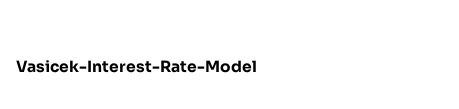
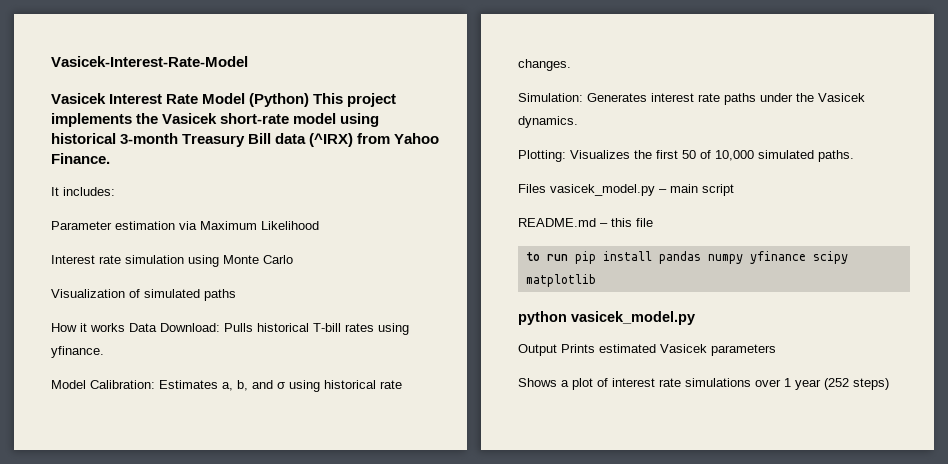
+ Vasicek Interest Rate Model (Python) This project implements the Vasicek short-rate model using historical 3-month Treasury Bill data (^IRX) from Yahoo Finance.
+ It includes:
+ Parameter estimation via Maximum Likelihood
+ Interest rate simulation using Monte Carlo
+ Visualization of simulated paths
+ How it works Data Download: Pulls historical T-bill rates using yfinance.
+ Model Calibration: Estimates a, b, and σ using historical rate changes.
+ Simulation: Generates interest rate paths under the Vasicek dynamics.
+ Plotting: Visualizes the first 50 of 10,000 simulated paths.
+ Files vasicek_model.py – main script
+ README.md – this file
+ to run pip install pandas numpy yfinance scipy matplotlib
+ python vasicek_model.py
+ Output Prints estimated Vasicek parameters
+ Shows a plot of interest rate simulations over 1 year (252 steps)

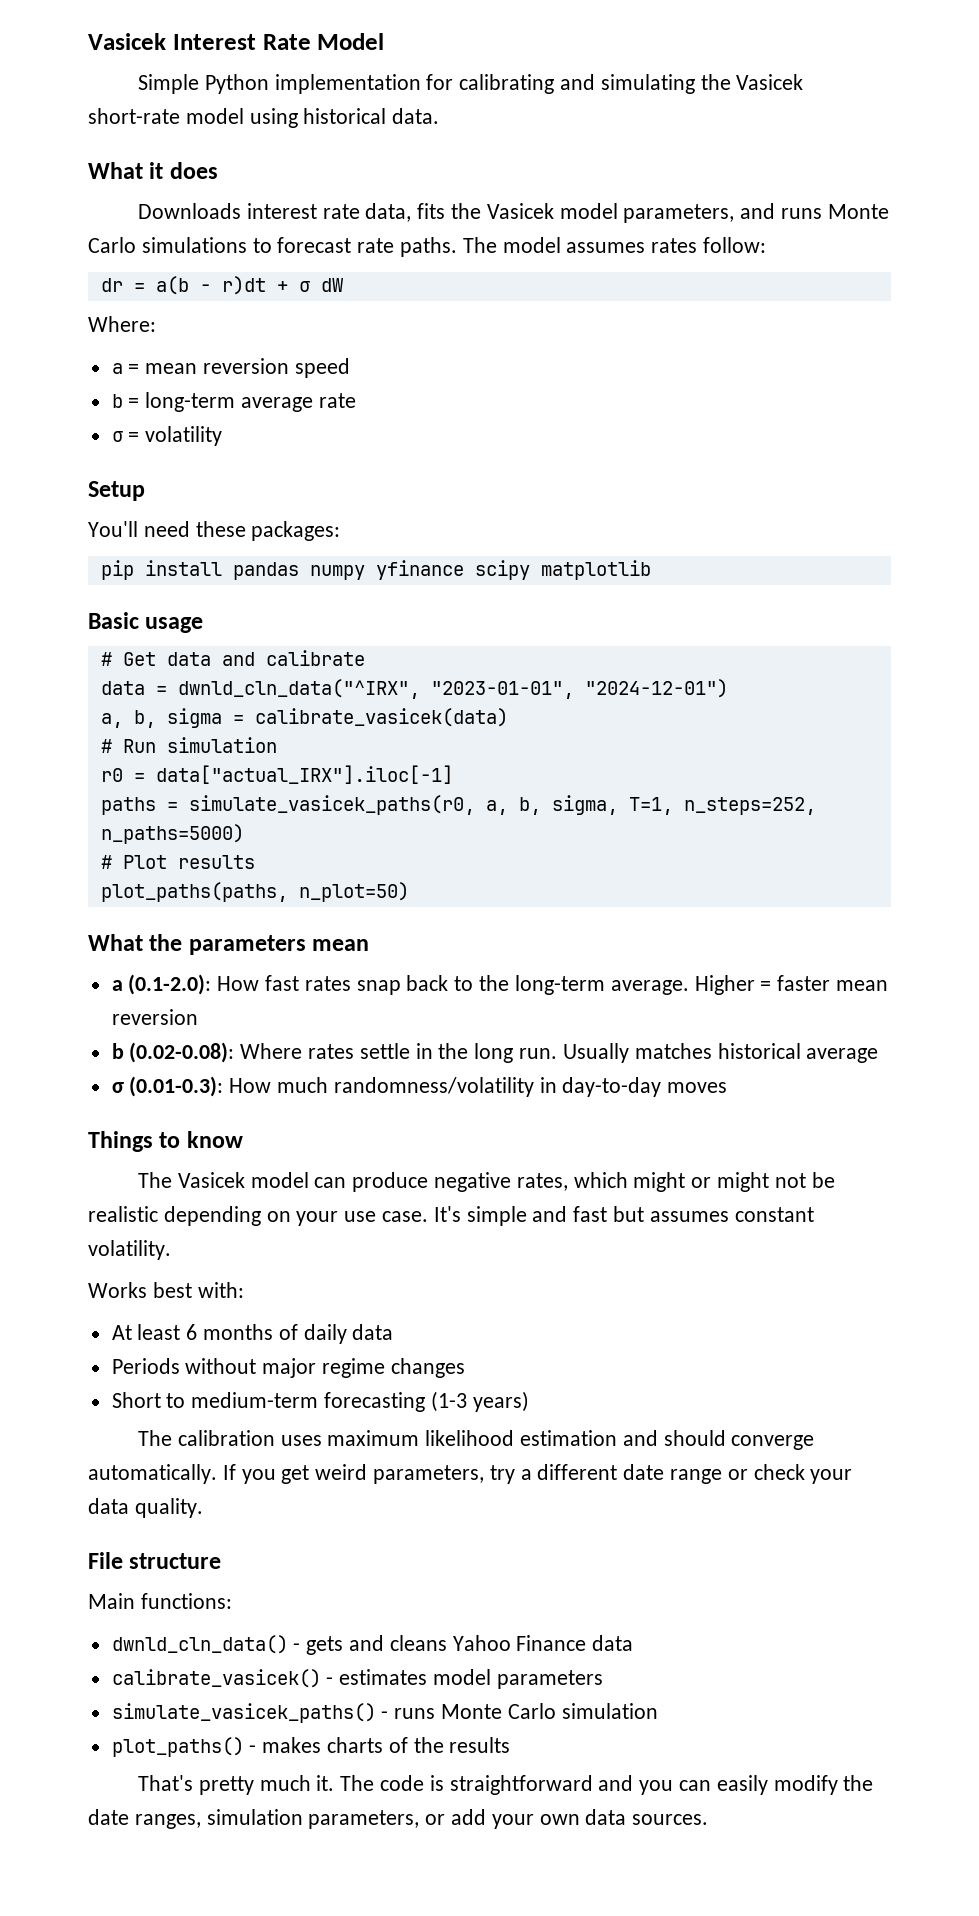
- Vasicek-Interest-Rate-Model
- Vasicek Interest Rate Model (Python) This project implements the Vasicek short-rate model using historical 3-month Treasury Bill data (^IRX) from Yahoo Finance.
- It includes:
- Parameter estimation via Maximum Likelihood
- Interest rate simulation using Monte Carlo
- Visualization of simulated paths
- How it works Data Download: Pulls historical T-bill rates using yfinance.
- Model Calibration: Estimates a, b, and σ using historical rate changes.
- Simulation: Generates interest rate paths under the Vasicek dynamics.
- Plotting: Visualizes the first 50 of 10,000 simulated paths.
- Files vasicek_model.py – main script
- README.md – this file
- to run pip install pandas numpy yfinance scipy matplotlib
+ Vasicek Interest Rate Model
+ Simple Python implementation for calibrating and simulating the Vasicek short-rate model using historical data.
+ What it does
+ Downloads interest rate data, fits the Vasicek model parameters, and runs Monte Carlo simulations to forecast rate paths. The model assumes rates follow:
+ dr = a(b - r)dt + σ dW
+ Where:
+ a = mean reversion speed
+ b = long-term average rate
+ σ = volatility
+ Setup
+ You'll need these packages:
+ pip install pandas numpy yfinance scipy matplotlib
- python vasicek_model.py
- Output Prints estimated Vasicek parameters
- Shows a plot of interest rate simulations over 1 year (252 steps)
+ Basic usage
+ # Get data and calibrate
+ data = dwnld_cln_data("^IRX", "2023-01-01", "2024-12-01")
+ a, b, sigma = calibrate_vasicek(data)
+ # Run simulation
+ r0 = data["actual_IRX"].iloc[-1]
+ paths = simulate_vasicek_paths(r0, a, b, sigma, T=1, n_steps=252, n_paths=5000)
+ # Plot results
+ plot_paths(paths, n_plot=50)
+ What the parameters mean
+ a (0.1-2.0): How fast rates snap back to the long-term average. Higher = faster mean reversion
+ b (0.02-0.08): Where rates settle in the long run. Usually matches historical average
+ σ (0.01-0.3): How much randomness/volatility in day-to-day moves
+ Things to know
+ The Vasicek model can produce negative rates, which might or might not be realistic depending on your use case. It's simple and fast but assumes constant volatility.
+ Works best with:
+ At least 6 months of daily data
+ Periods without major regime changes
+ Short to medium-term forecasting (1-3 years)
+ The calibration uses maximum likelihood estimation and should converge automatically. If you get weird parameters, try a different date range or check your data quality.
+ File structure
+ Main functions:
+ dwnld_cln_data() - gets and cleans Yahoo Finance data
+ calibrate_vasicek() - estimates model parameters
+ simulate_vasicek_paths() - runs Monte Carlo simulation
+ plot_paths() - makes charts of the results
+ That's pretty much it. The code is straightforward and you can easily modify the date ranges, simulation parameters, or add your own data sources.

